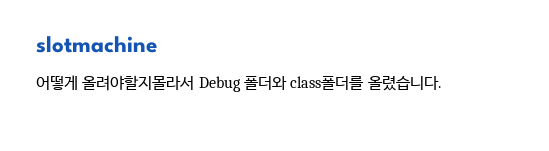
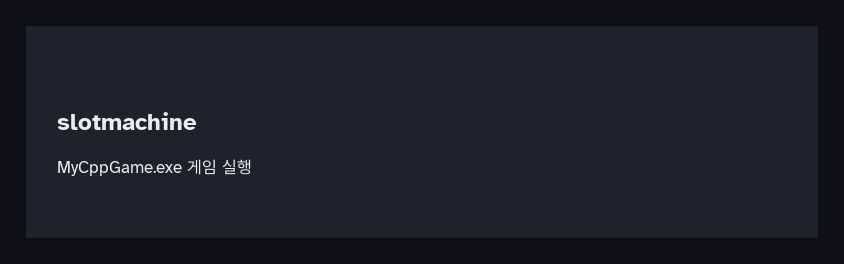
- 어떻게 올려야할지몰라서 Debug 폴더와 class폴더를 올렸습니다.
+ MyCppGame.exe 게임 실행

